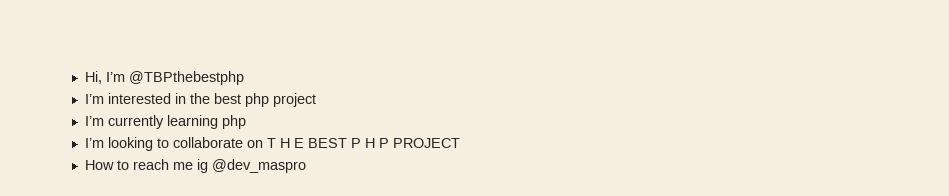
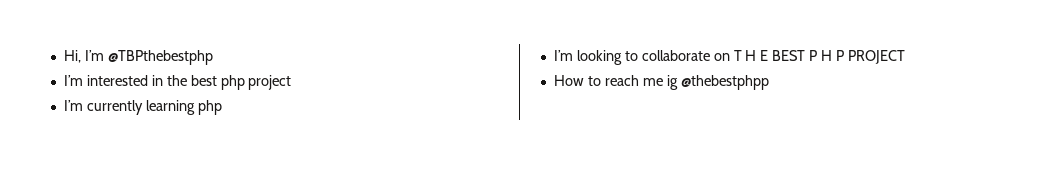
- How to reach me ig @dev_maspro
+ How to reach me ig @thebestphpp

